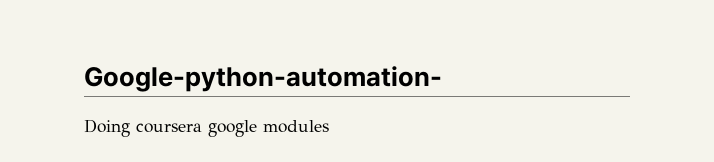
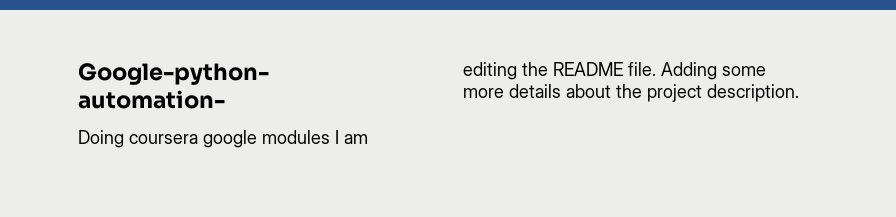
- Doing coursera google modules
+ Doing coursera google modules I am editing the README file. Adding some more details about the project description.

